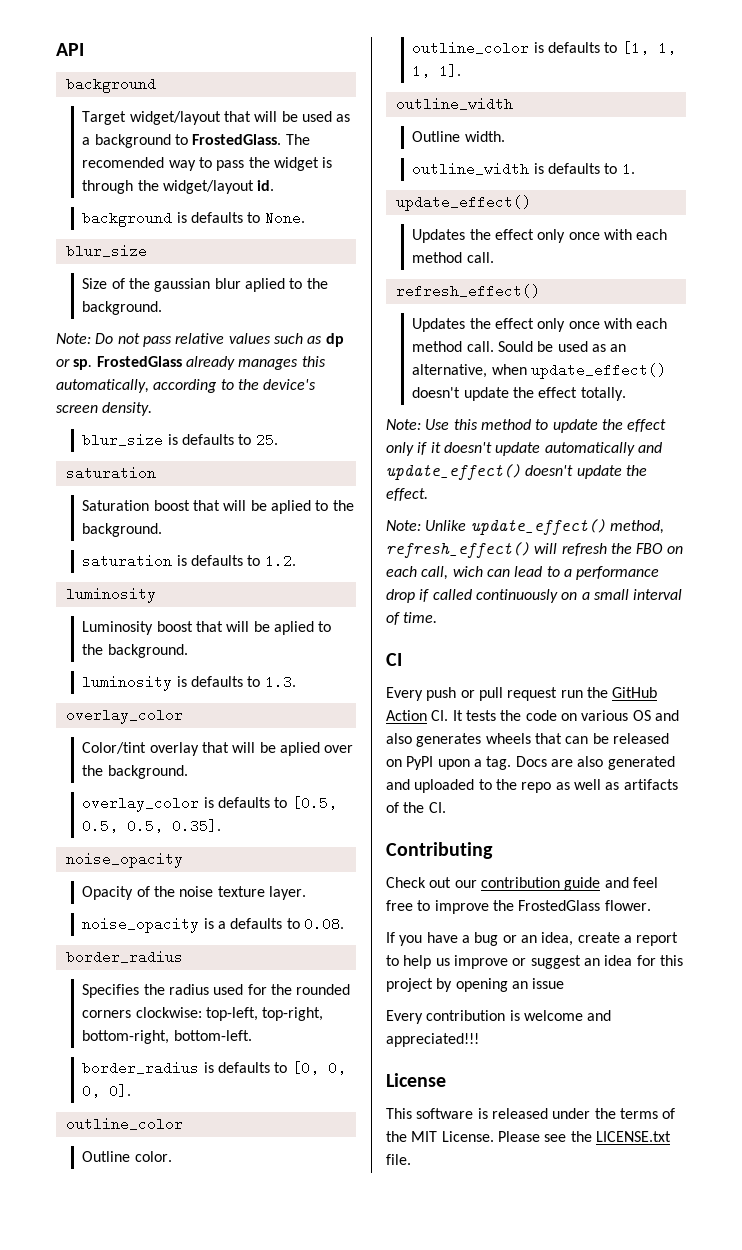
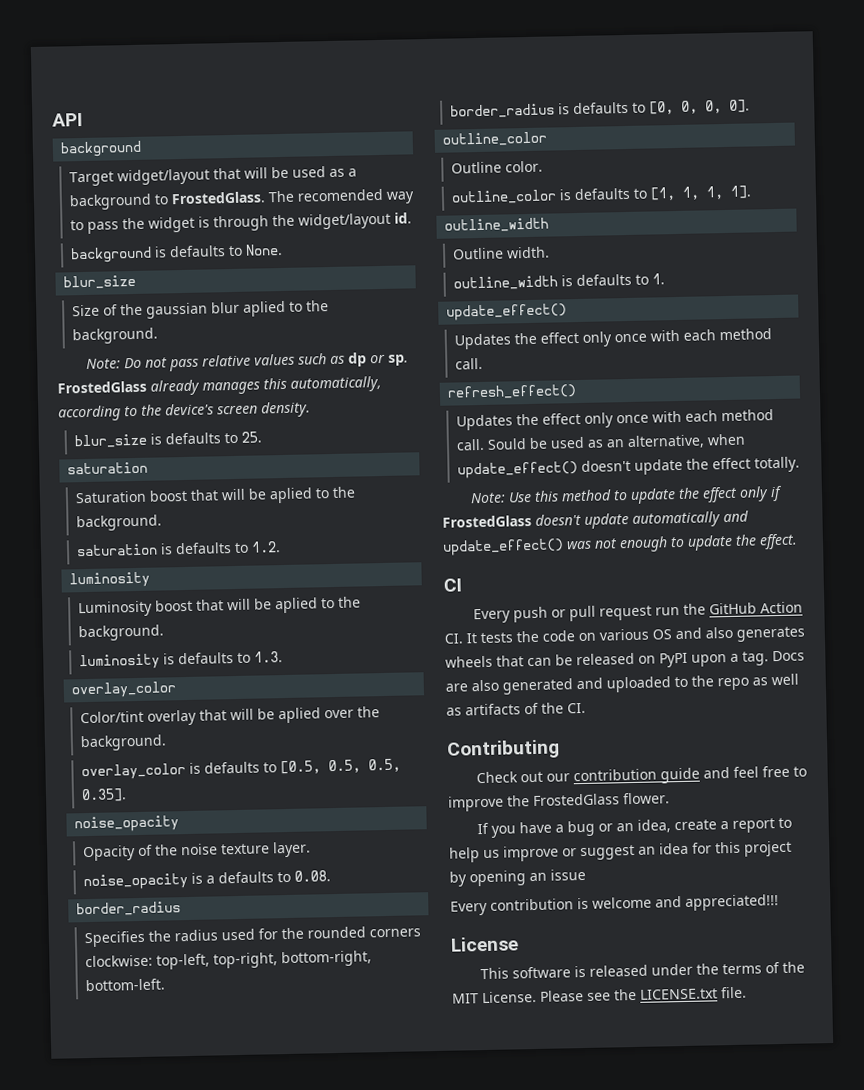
- Note: Use this method to update the effect only if it doesn't update automatically and update_effect() doesn't update the effect.
+ Note: Use this method to update the effect only if FrostedGlass doesn't update automatically and update_effect() was not enough to update the effect.
- Note: Unlike update_effect() method, refresh_effect() will refresh the FBO on each call, wich can lead to a performance drop if called continuously on a small interval of time.

